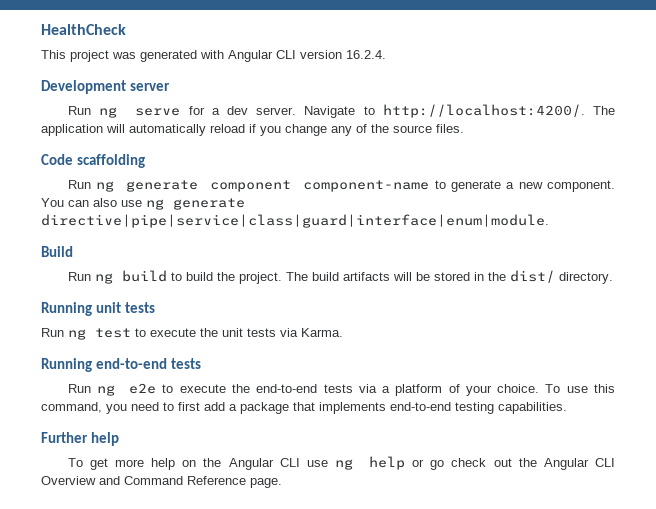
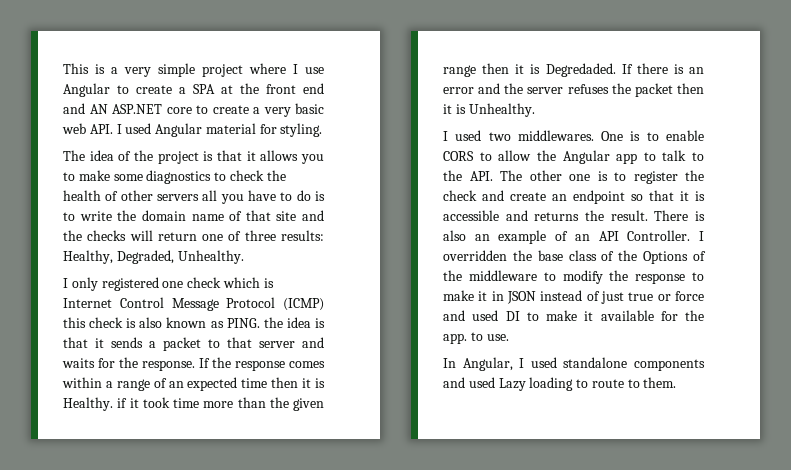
- HealthCheck
- This project was generated with Angular CLI version 16.2.4.
- Development server
- Run ng serve for a dev server. Navigate to http://localhost:4200/. The application will automatically reload if you change any of the source files.
- Code scaffolding
- Run ng generate component component-name to generate a new component. You can also use ng generate directive|pipe|service|class|guard|interface|enum|module.
- Build
- Run ng build to build the project. The build artifacts will be stored in the dist/ directory.
- Running unit tests
- Run ng test to execute the unit tests via Karma.
- Running end-to-end tests
- Run ng e2e to execute the end-to-end tests via a platform of your choice. To use this command, you need to first add a package that implements end-to-end testing capabilities.
- Further help
- To get more help on the Angular CLI use ng help or go check out the Angular CLI Overview and Command Reference page.
+ This is a very simple project where I use Angular to create a SPA at the front end and AN ASP.NET core to create a very basic web API. I used Angular material for styling.
+ The idea of the project is that it allows you to make some diagnostics to check the health of other servers all you have to do is to write the domain name of that site and the checks will return one of three results: Healthy, Degraded, Unhealthy.
+ I only registered one check which is Internet Control Message Protocol (ICMP) this check is also known as PING. the idea is that it sends a packet to that server and waits for the response. If the response comes within a range of an expected time then it is Healthy. if it took time more than the given range then it is Degredaded. If there is an error and the server refuses the packet then it is Unhealthy.
+ I used two middlewares. One is to enable CORS to allow the Angular app to talk to the API. The other one is to register the check and create an endpoint so that it is accessible and returns the result. There is also an example of an API Controller. I overridden the base class of the Options of the middleware to modify the response to make it in JSON instead of just true or force and used DI to make it available for the app. to use.
+ In Angular, I used standalone components and used Lazy loading to route to them.

